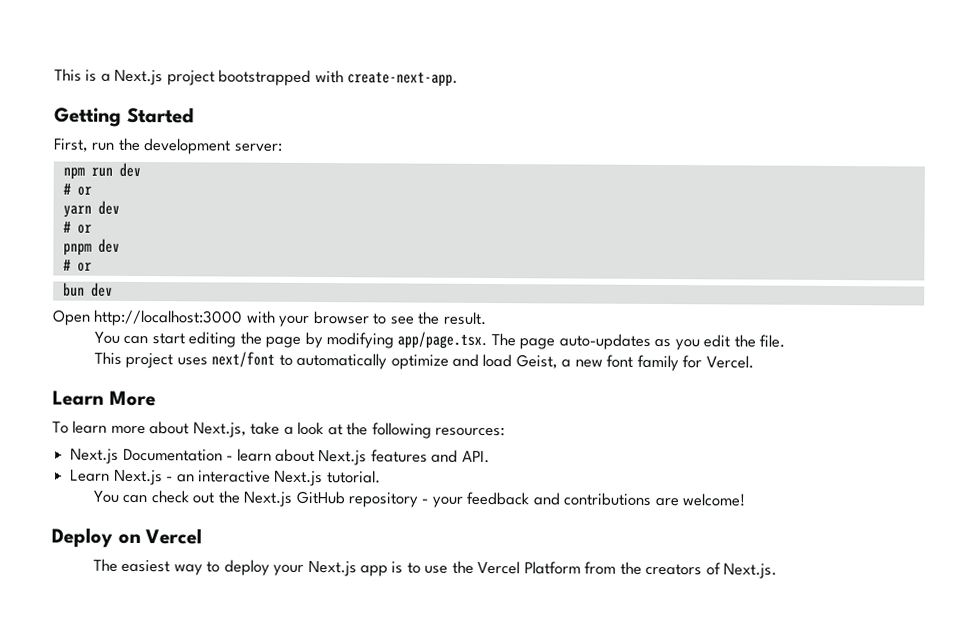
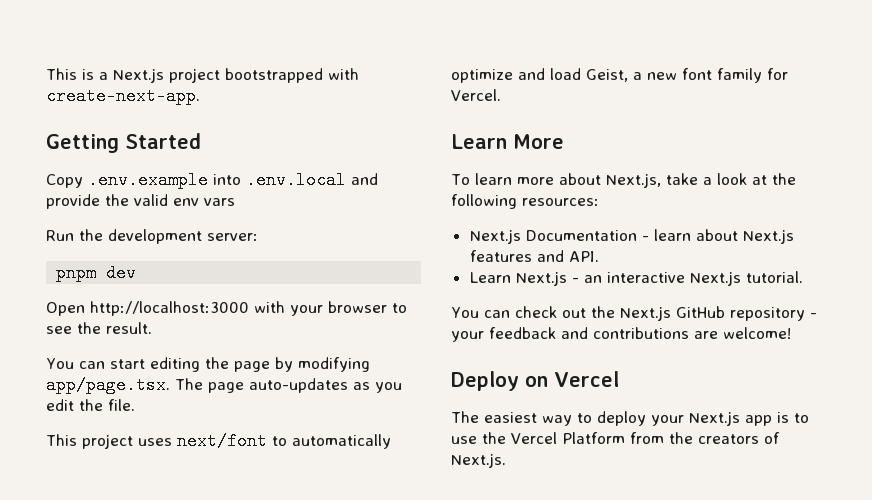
- First, run the development server:
- npm run dev
- # or
- yarn dev
- # or
+ Copy .env.example into .env.local and provide the valid env vars
+ Run the development server:
  pnpm dev
- # or
- bun dev

